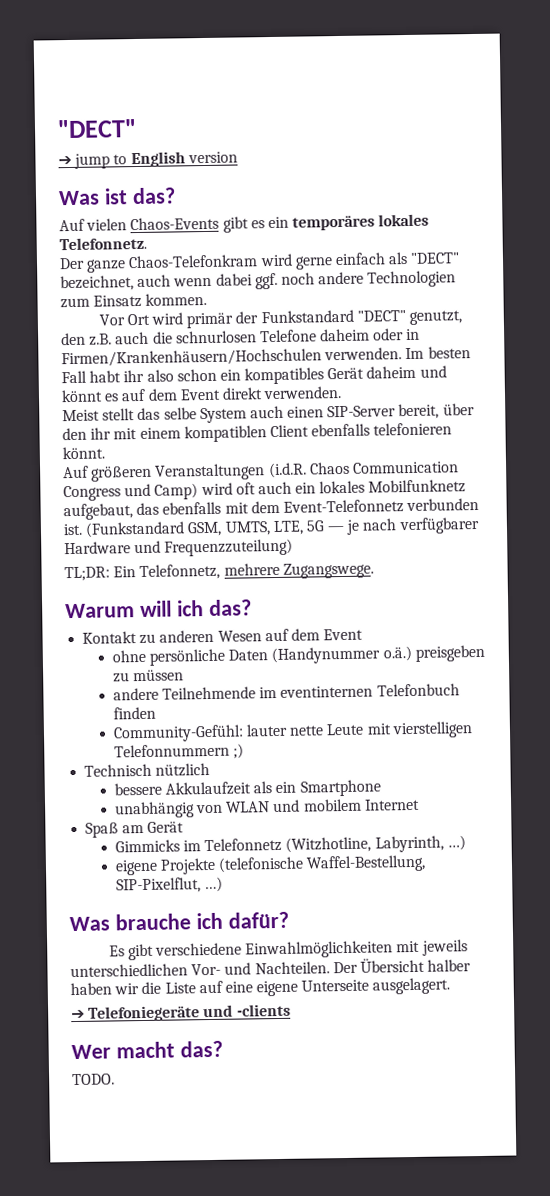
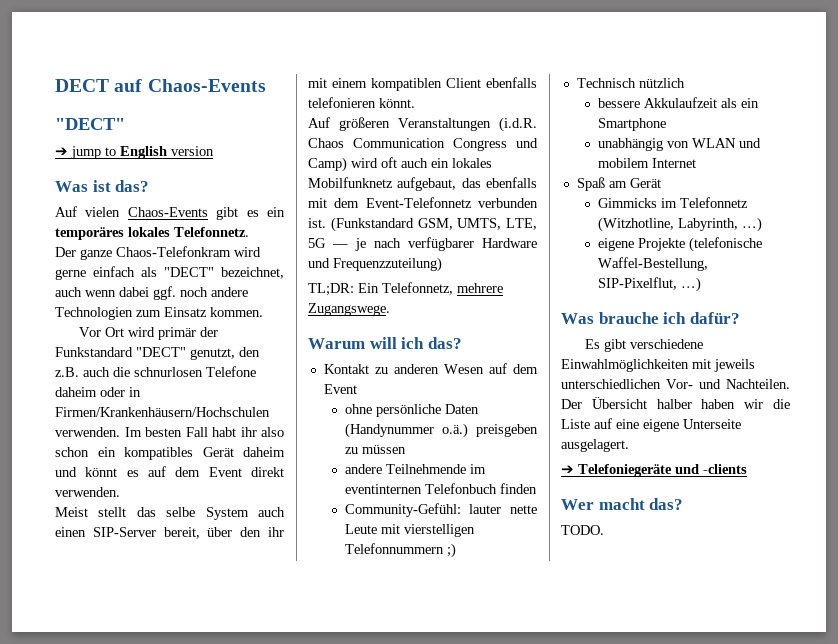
+ DECT auf Chaos-Events

